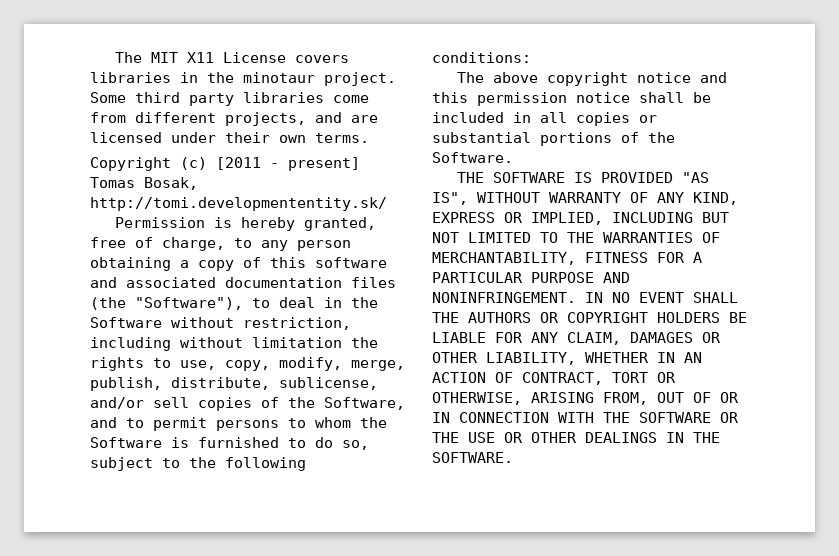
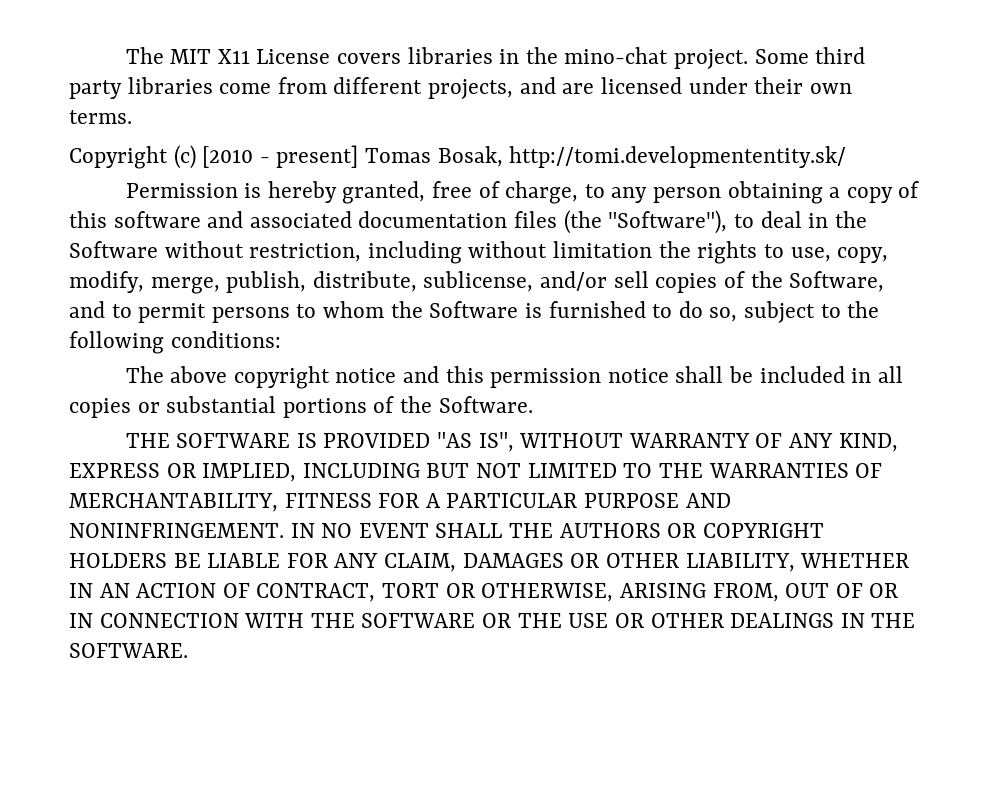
- The MIT X11 License covers libraries in the minotaur project.
+ The MIT X11 License covers libraries in the mino-chat project.
- Copyright (c) [2011 - present] Tomas Bosak, http://tomi.developmententity.sk/
+ Copyright (c) [2010 - present] Tomas Bosak, http://tomi.developmententity.sk/

